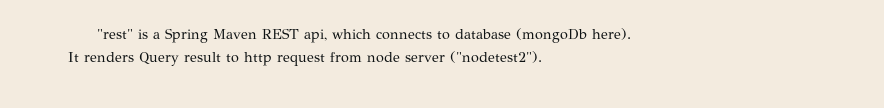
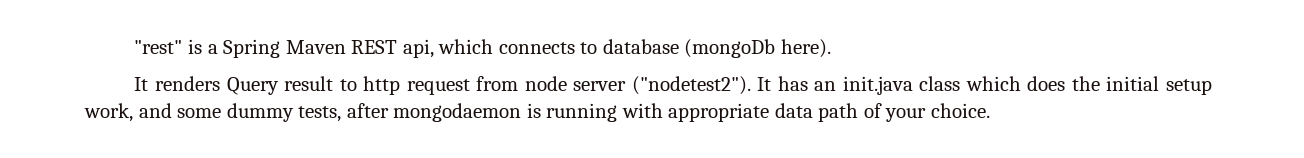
+ It has an init.java class which does the initial setup work, and some dummy tests, after mongodaemon is running with appropriate data path of your choice.

